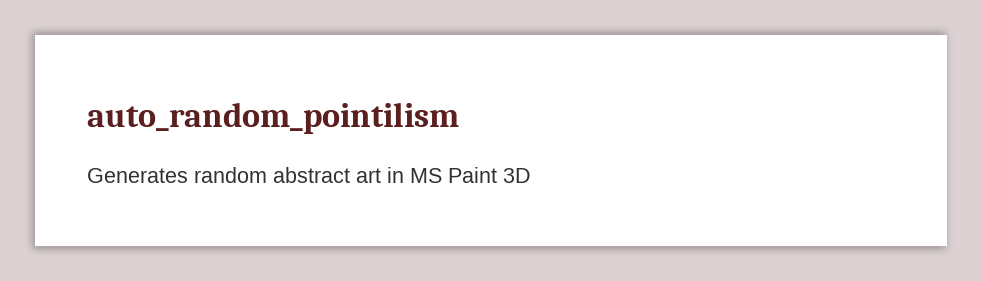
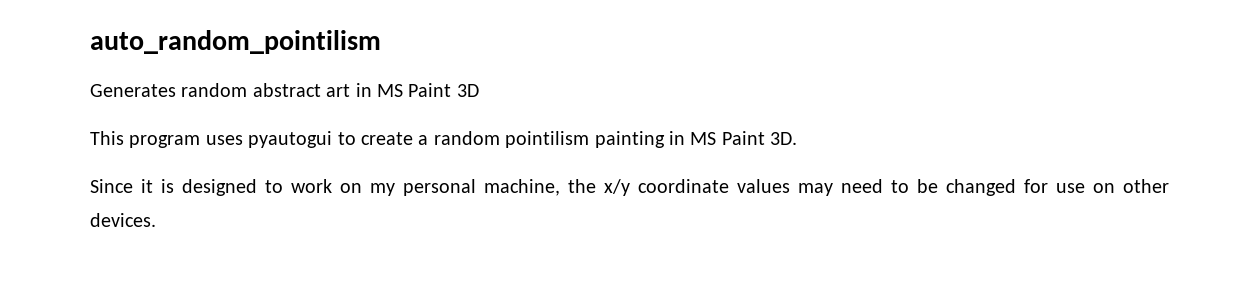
+ This program uses pyautogui to create a random pointilism painting in MS Paint 3D.
+ Since it is designed to work on my personal machine, the x/y coordinate values may need to be changed for use on other devices.

